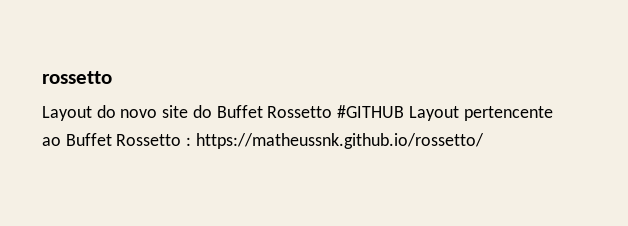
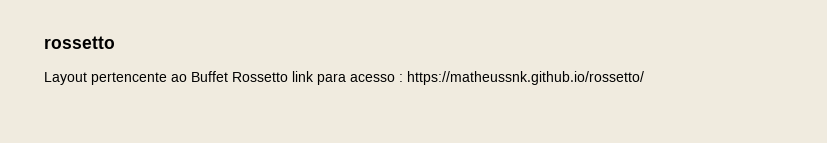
- Layout do novo site do Buffet Rossetto #GITHUB Layout pertencente ao Buffet Rossetto : https://matheussnk.github.io/rossetto/
+ Layout pertencente ao Buffet Rossetto link para acesso : https://matheussnk.github.io/rossetto/

